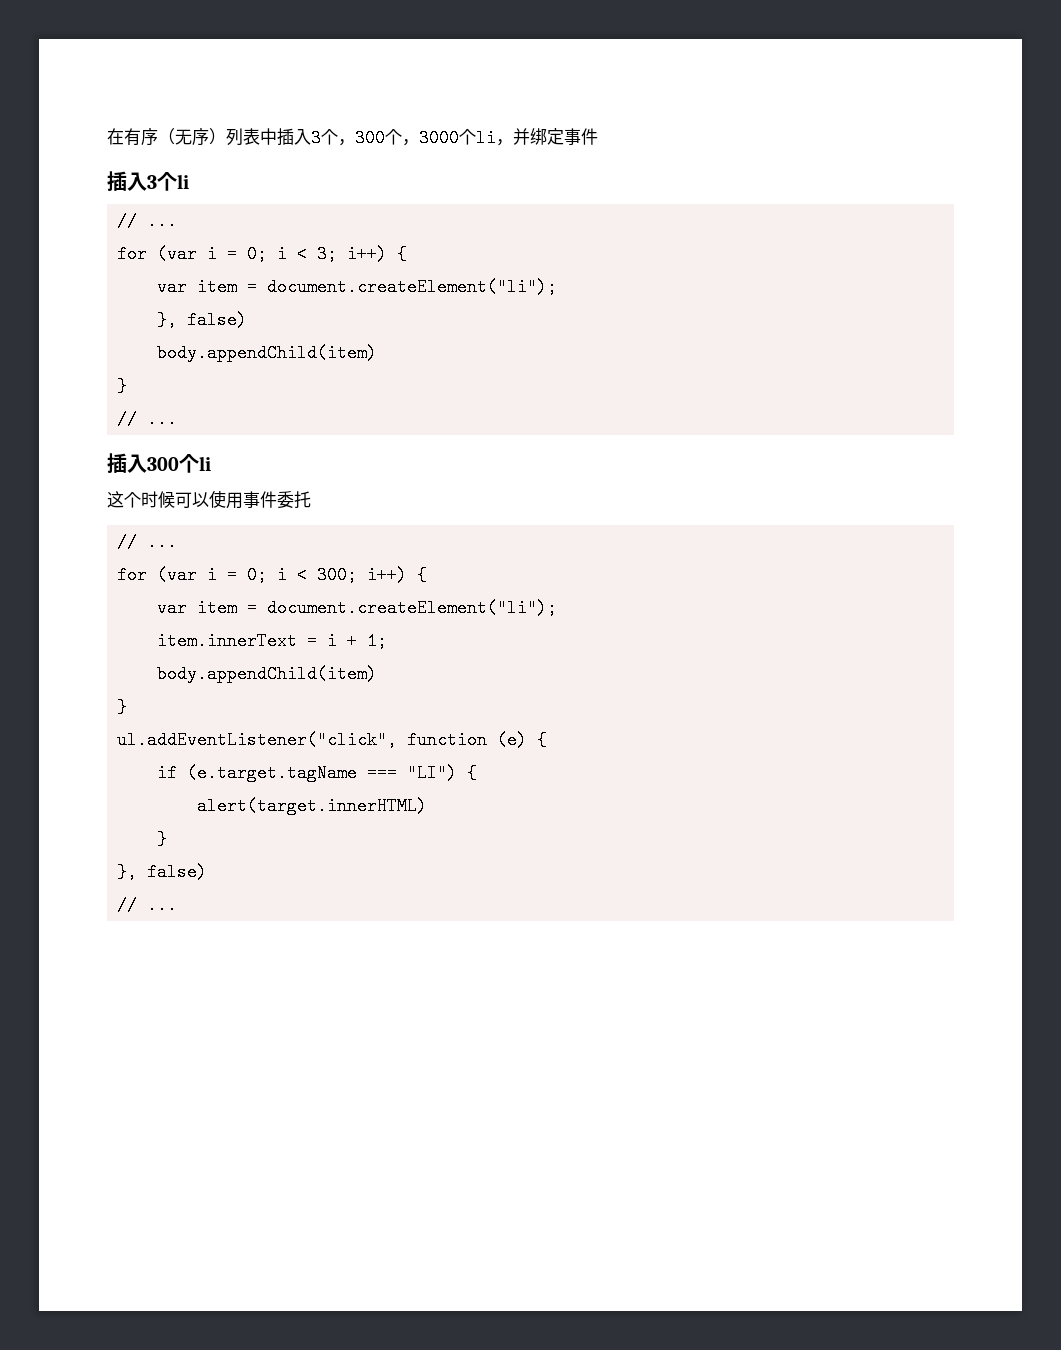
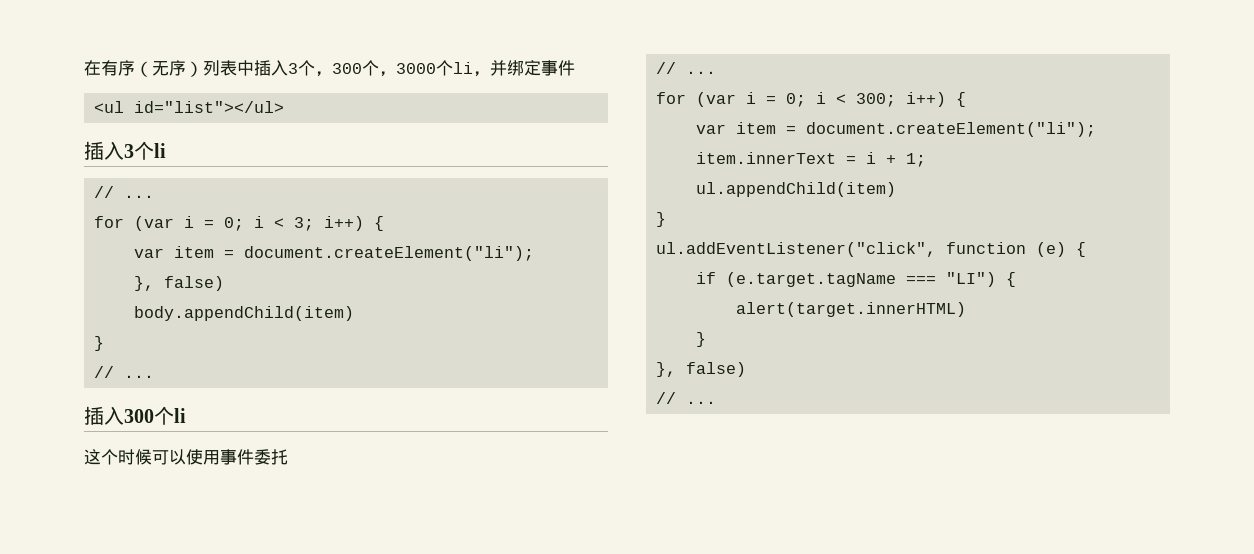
+ <ul id="list"></ul>
  item.innerText = i + 1;
- body.appendChild(item)
+ ul.appendChild(item)

